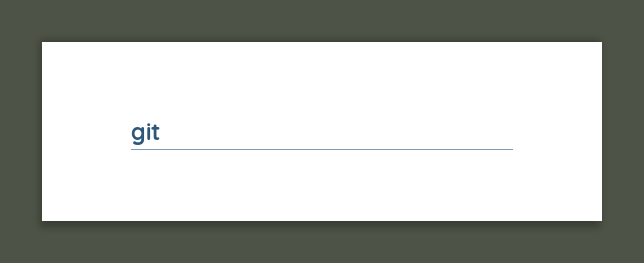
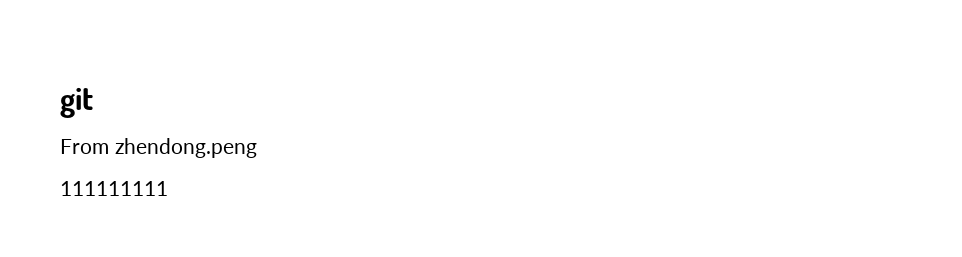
+ From zhendong.peng
+ 111111111

